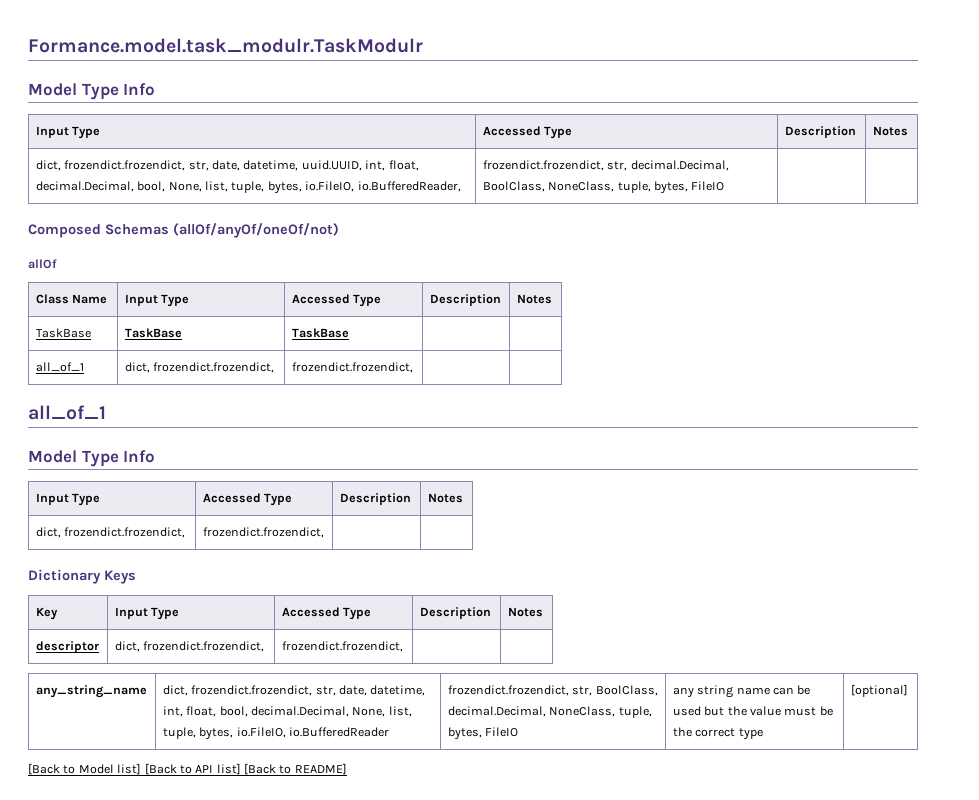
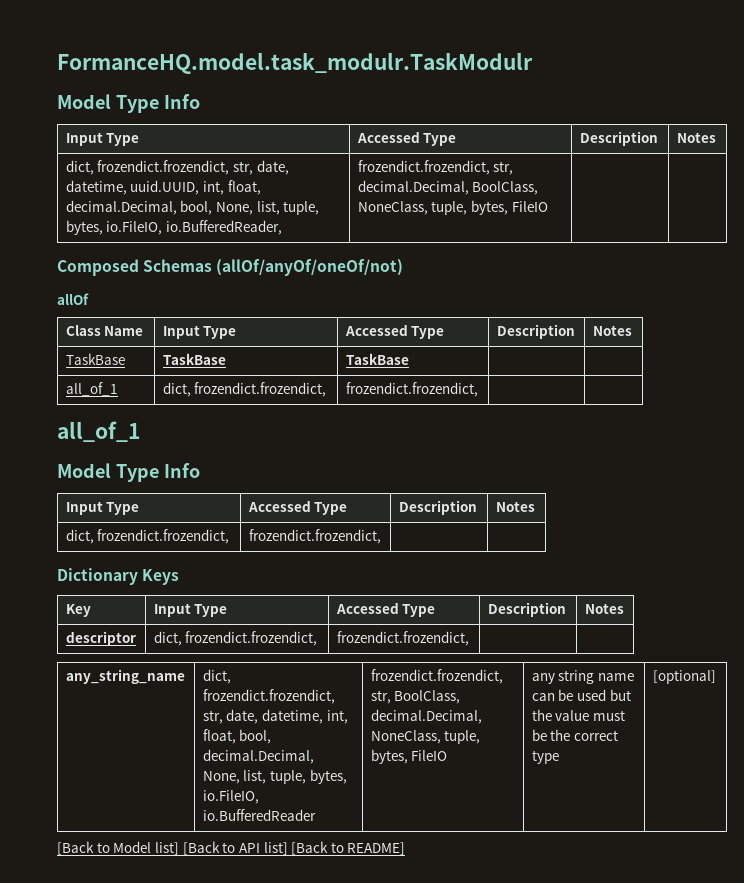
- Formance.model.task_modulr.TaskModulr
+ FormanceHQ.model.task_modulr.TaskModulr

